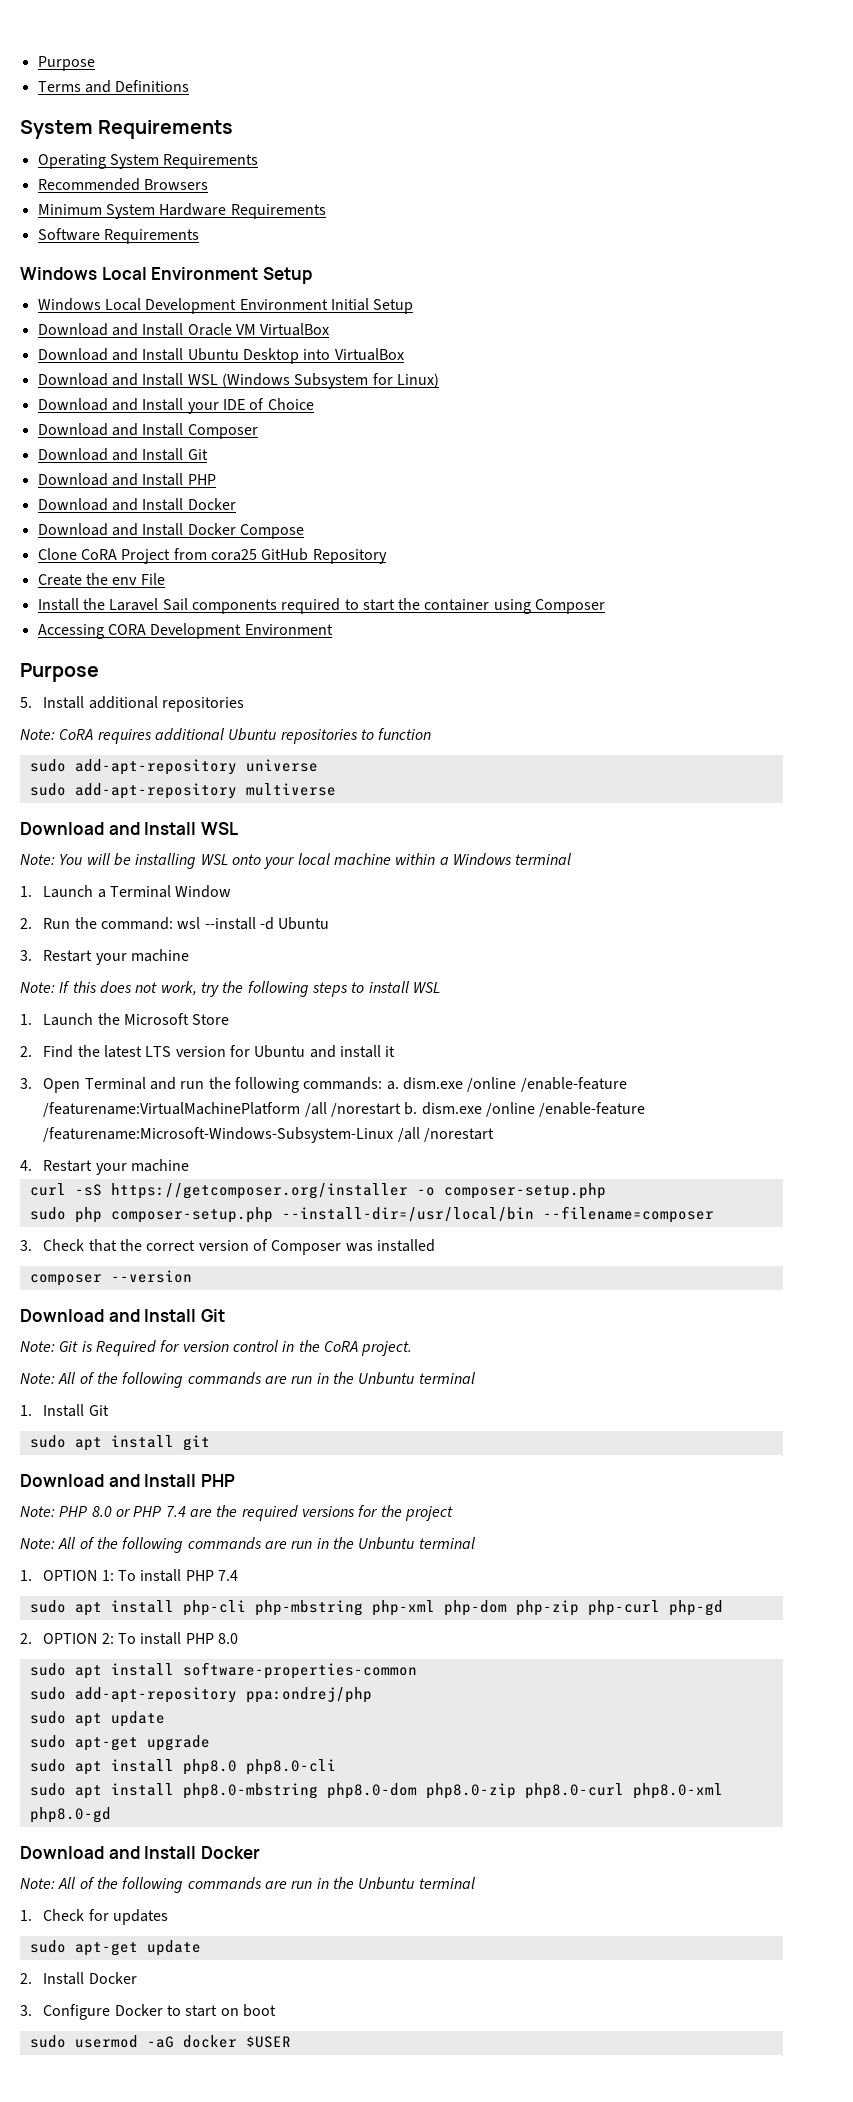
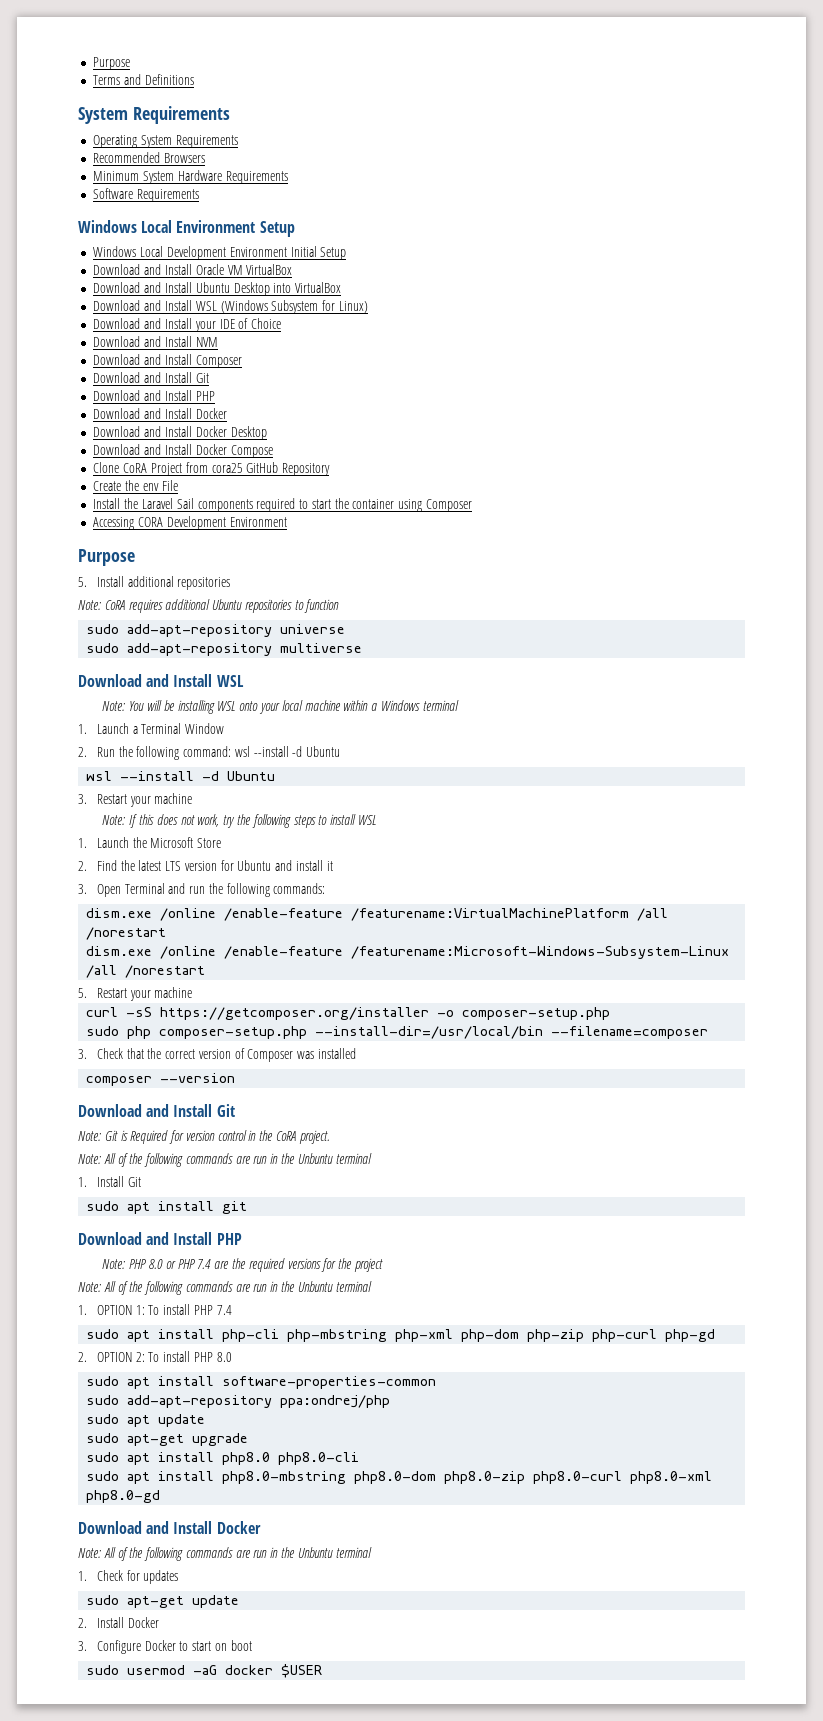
+ Download and Install NVM
+ Download and Install Docker Desktop
- 2. Run the command: wsl --install -d Ubuntu
+ 2. Run the following command: wsl --install -d Ubuntu
+ wsl --install -d Ubuntu
- 3. Open Terminal and run the following commands: a. dism.exe /online /enable-feature /featurename:VirtualMachinePlatform /all /norestart b. dism.exe /online /enable-feature /featurename:Microsoft-Windows-Subsystem-Linux /all /norestart
+ 3. Open Terminal and run the following commands:
+ dism.exe /online /enable-feature /featurename:VirtualMachinePlatform /all /norestart
+ dism.exe /online /enable-feature /featurename:Microsoft-Windows-Subsystem-Linux /all /norestart
- 4. Restart your machine
+ 5. Restart your machine

